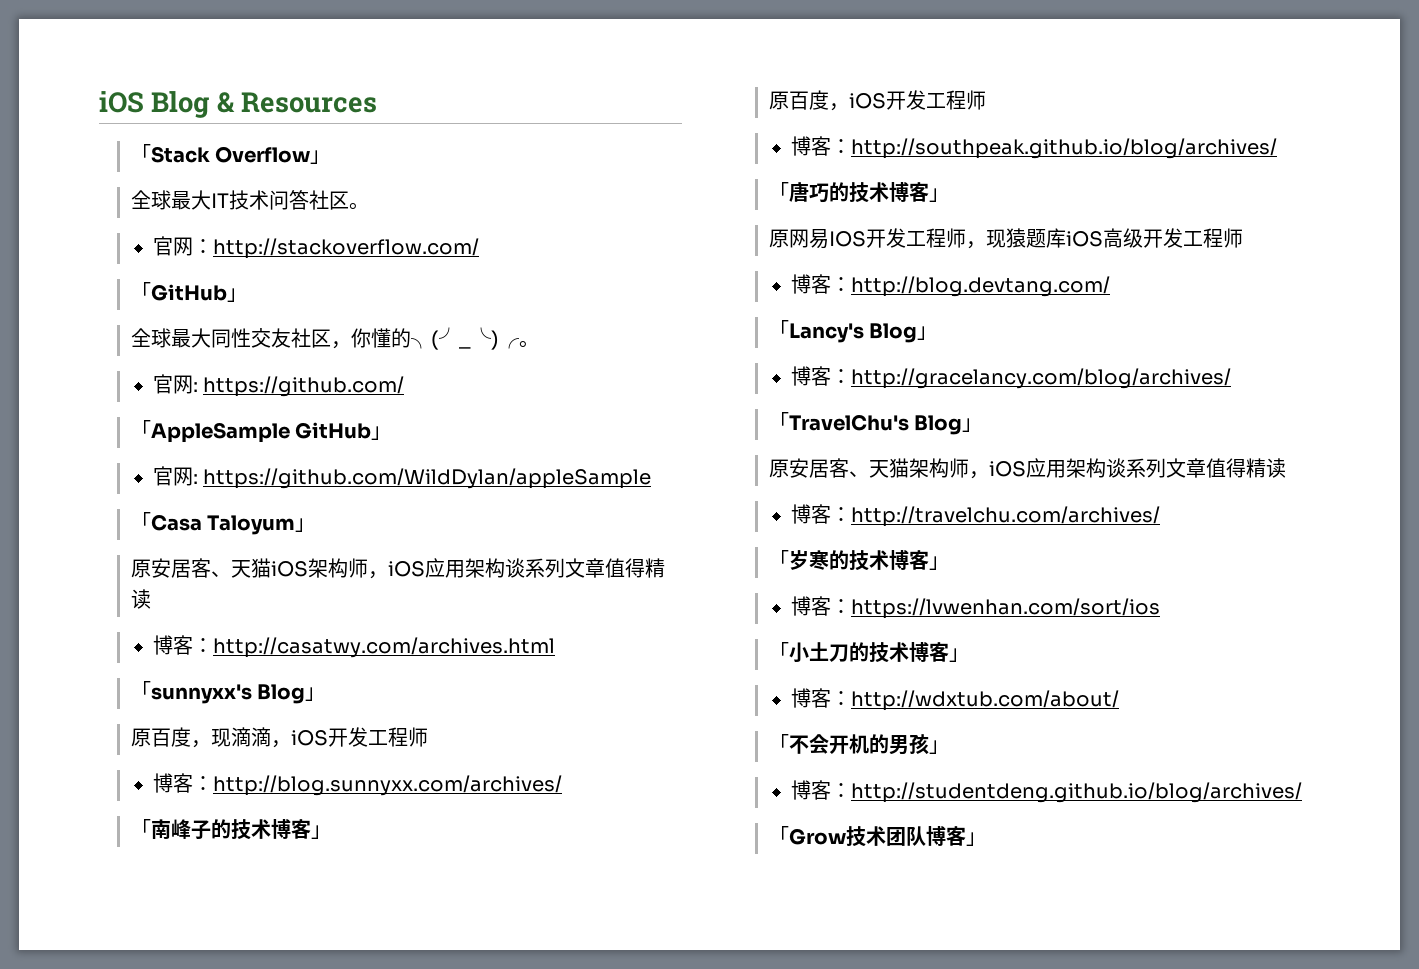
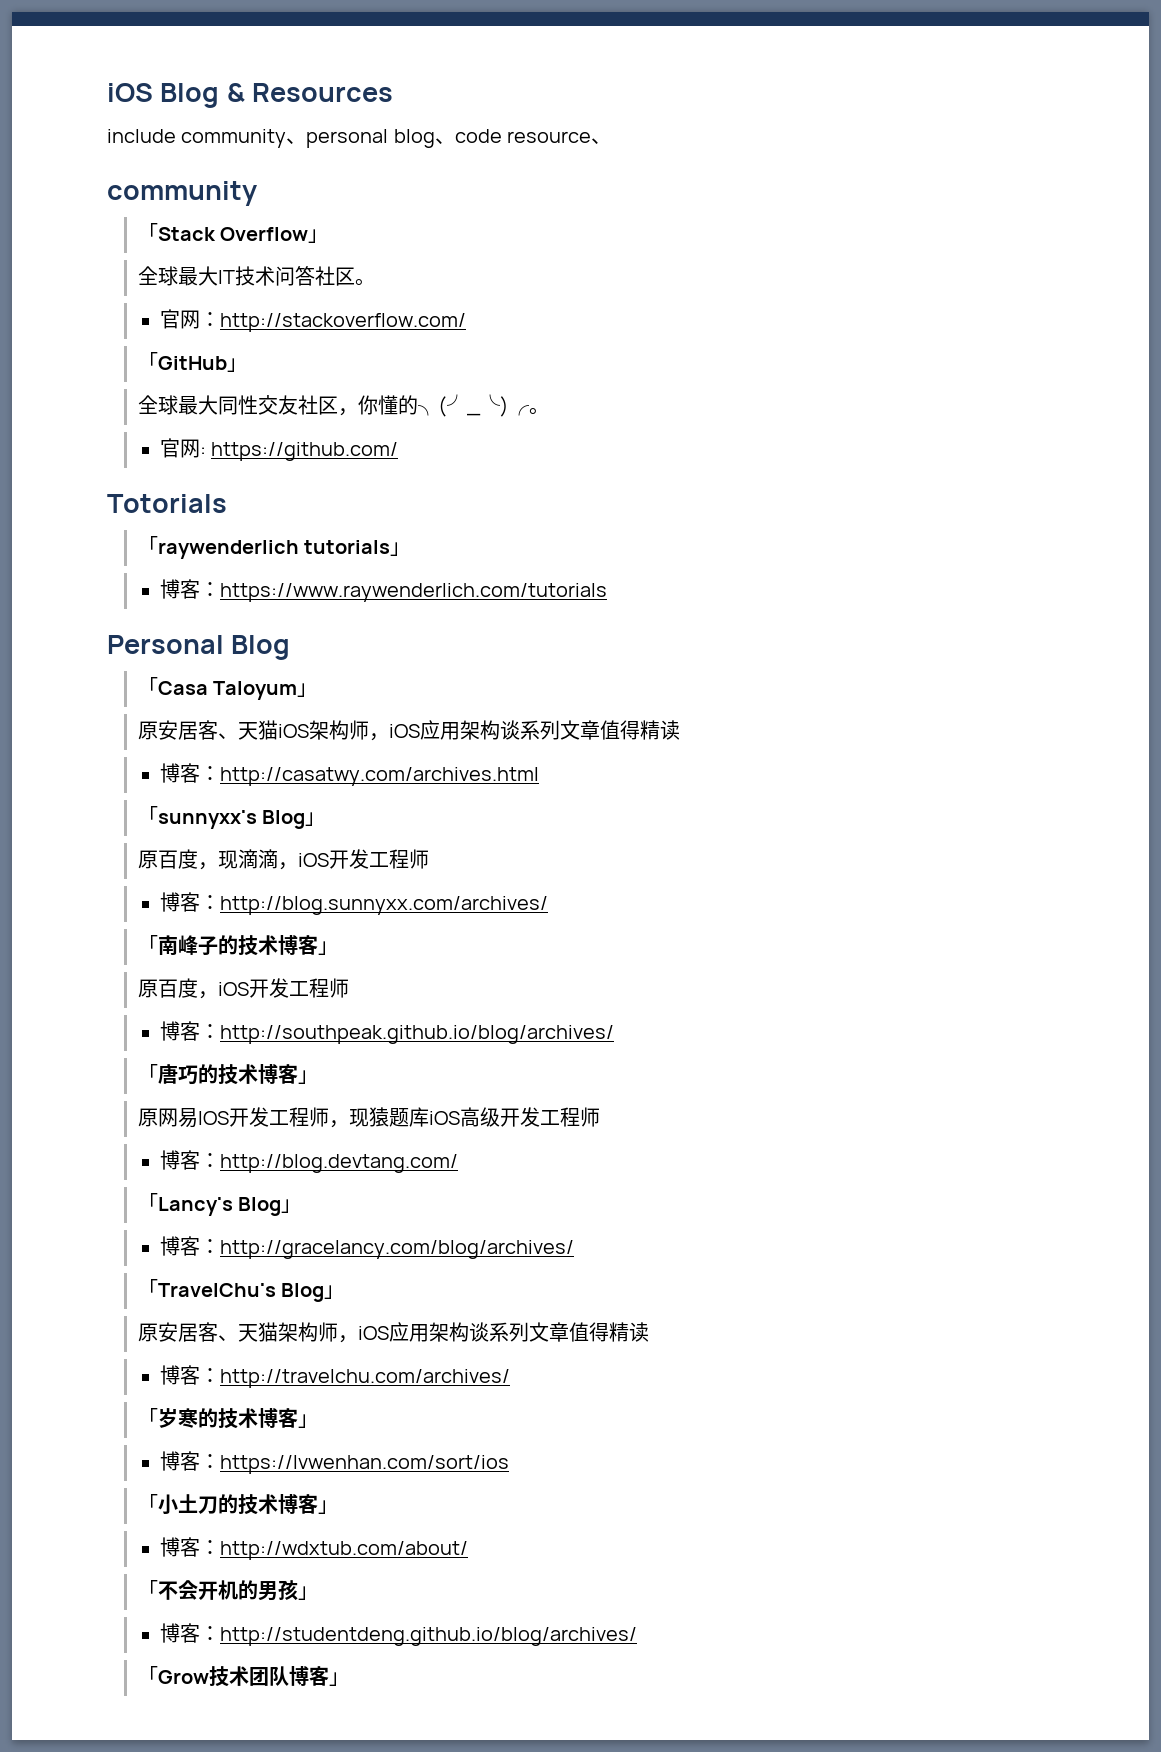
+ include community、personal blog、code resource、
+ community
- 「AppleSample GitHub」
- 官网: https://github.com/WildDylan/appleSample
+ Totorials
+ 「raywenderlich tutorials」
+ 博客：https://www.raywenderlich.com/tutorials
+ Personal Blog

